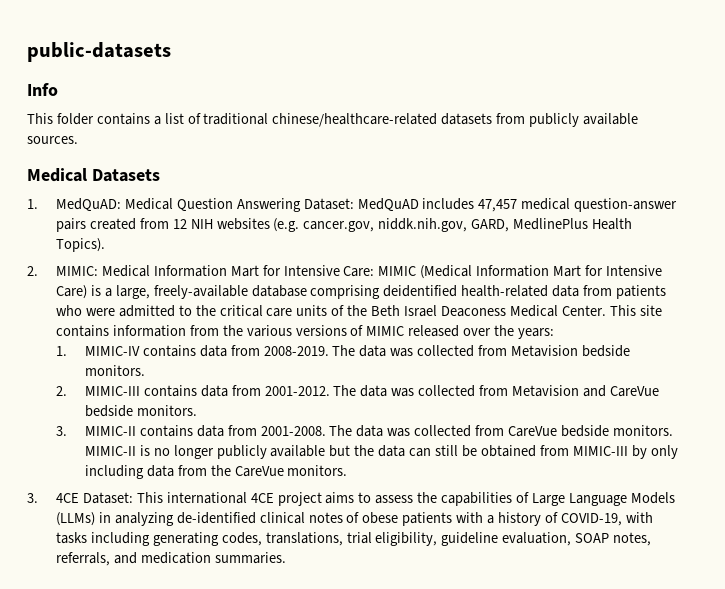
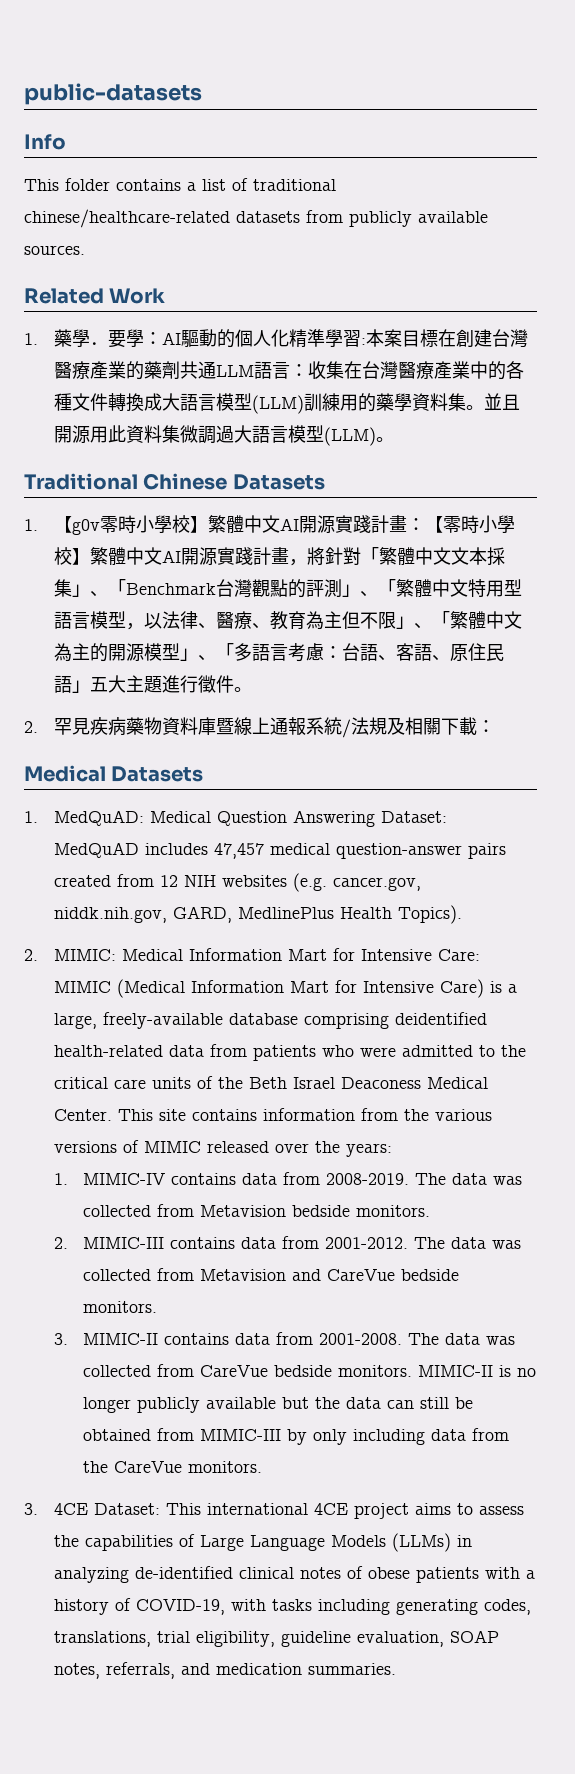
+ Related Work
+ 1.藥學．要學：AI驅動的個人化精準學習:本案目標在創建台灣醫療產業的藥劑共通LLM語言：收集在台灣醫療產業中的各種文件轉換成大語言模型(LLM)訓練用的藥學資料集。並且開源用此資料集微調過大語言模型(LLM)。
+ Traditional Chinese Datasets
+ 1.【g0v零時小學校】繁體中文AI開源實踐計畫：【零時小學校】繁體中文AI開源實踐計畫，將針對「繁體中文文本採集」、「Benchmark台灣觀點的評測」、「繁體中文特用型語言模型，以法律、醫療、教育為主但不限」、「繁體中文為主的開源模型」、「多語言考慮：台語、客語、原住民語」五大主題進行徵件。
+ 2.罕見疾病藥物資料庫暨線上通報系統/法規及相關下載：

